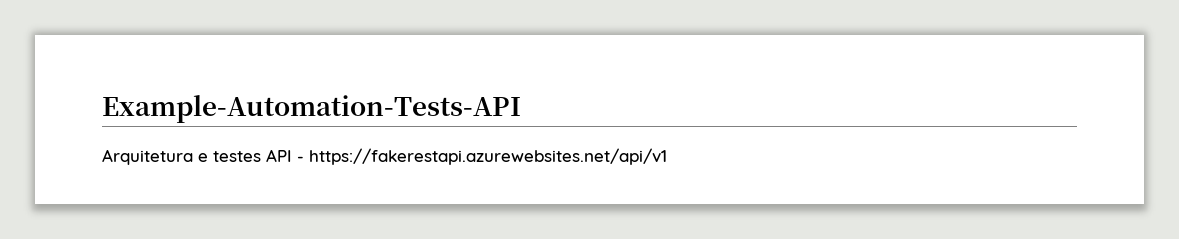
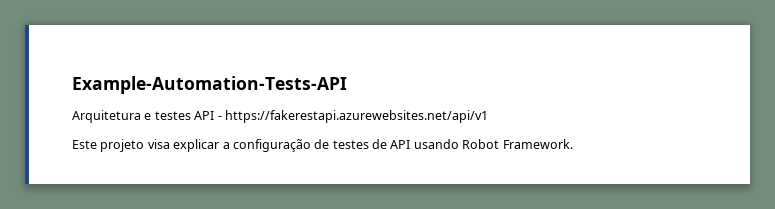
+ Este projeto visa explicar a configuração de testes de API usando Robot Framework.

